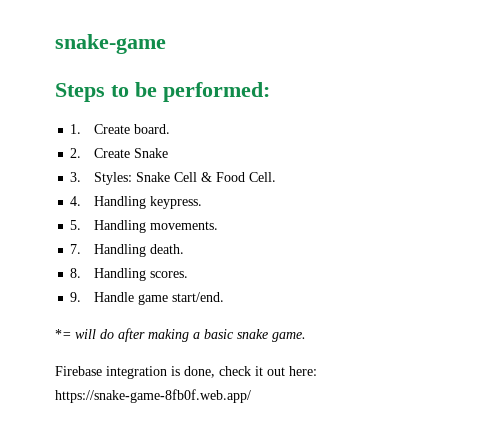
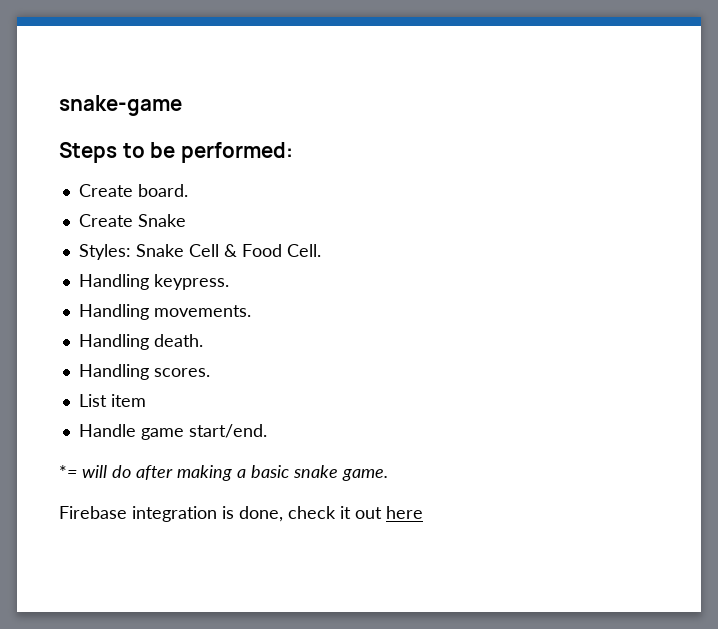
- 1. Create board.
+ Create board.
- 2. Create Snake
+ Create Snake
- 3. Styles: Snake Cell & Food Cell.
+ Styles: Snake Cell & Food Cell.
- 4. Handling keypress.
+ Handling keypress.
- 5. Handling movements.
+ Handling movements.
- 7. Handling death.
+ Handling death.
- 8. Handling scores.
+ Handling scores.
- 9. Handle game start/end.
+ List item
+ Handle game start/end.
- Firebase integration is done, check it out here: https://snake-game-8fb0f.web.app/
+ Firebase integration is done, check it out here

